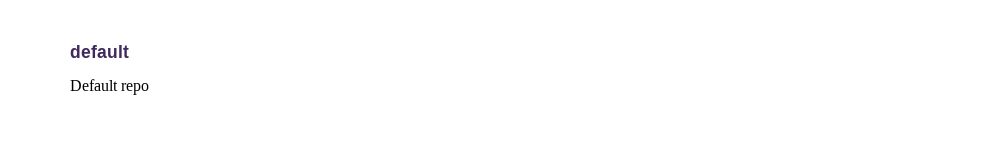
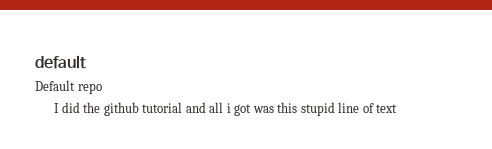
+ I did the github tutorial and all i got was this stupid line of text

